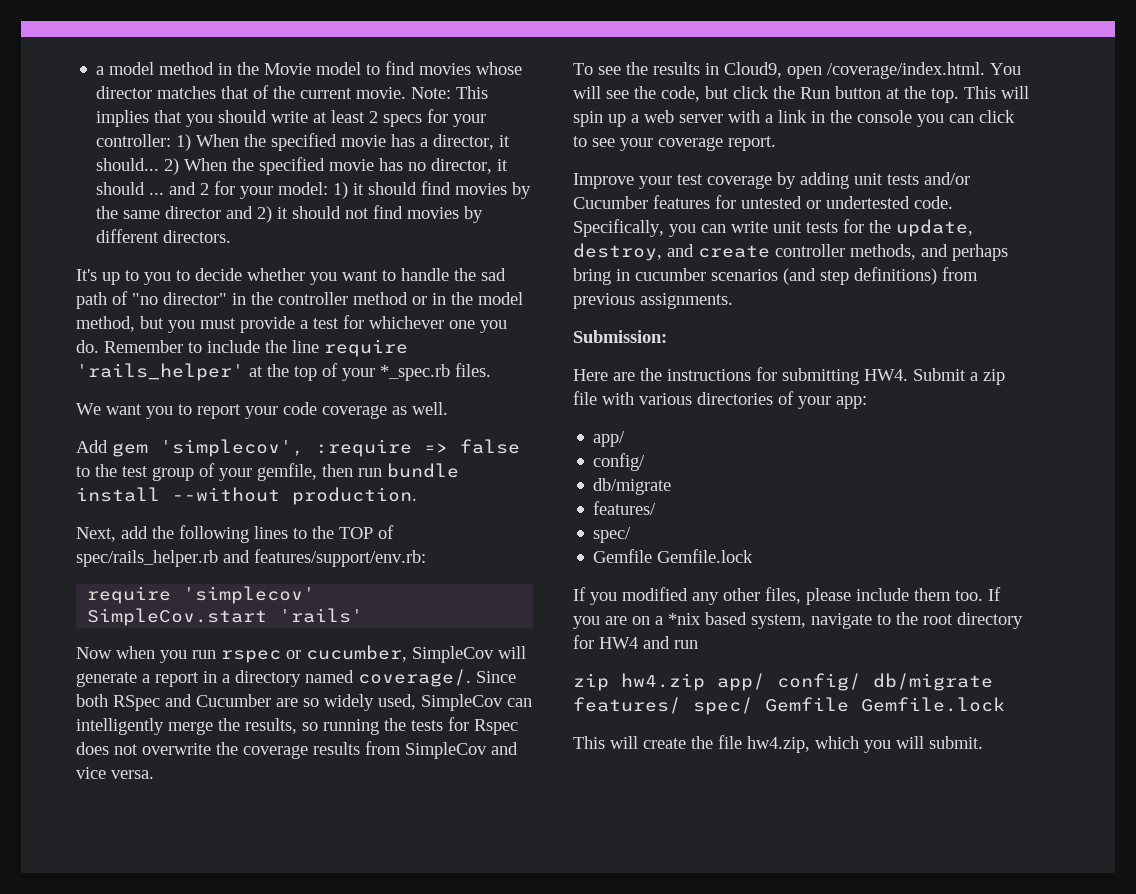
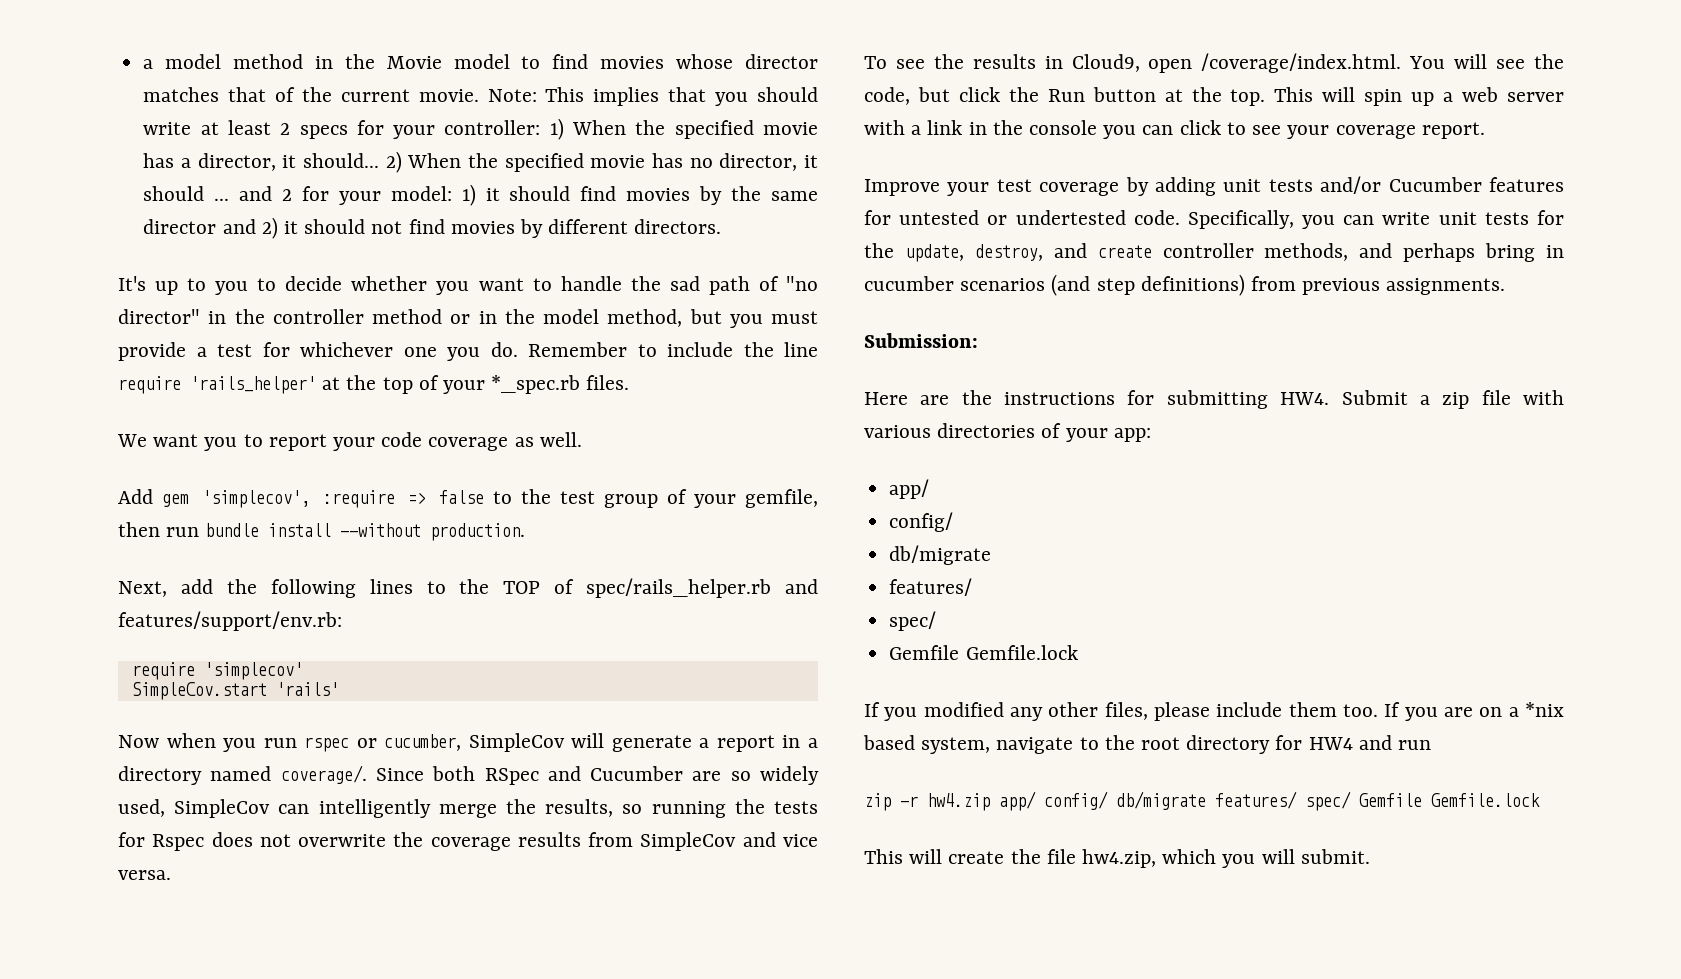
- zip hw4.zip app/ config/ db/migrate features/ spec/ Gemfile Gemfile.lock
+ zip -r hw4.zip app/ config/ db/migrate features/ spec/ Gemfile Gemfile.lock

